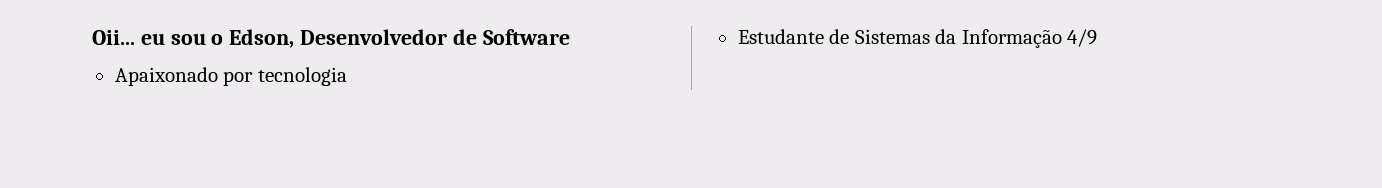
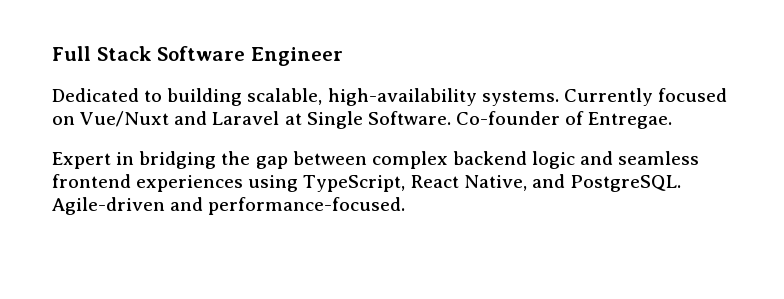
- Oii... eu sou o Edson, Desenvolvedor de Software
- Apaixonado por tecnologia
- Estudante de Sistemas da Informação 4/9
+ Full Stack Software Engineer
+ Dedicated to building scalable, high-availability systems. Currently focused on Vue/Nuxt and Laravel at Single Software. Co-founder of Entregae.
+ Expert in bridging the gap between complex backend logic and seamless frontend experiences using TypeScript, React Native, and PostgreSQL. Agile-driven and performance-focused.

